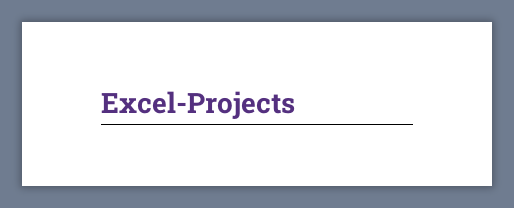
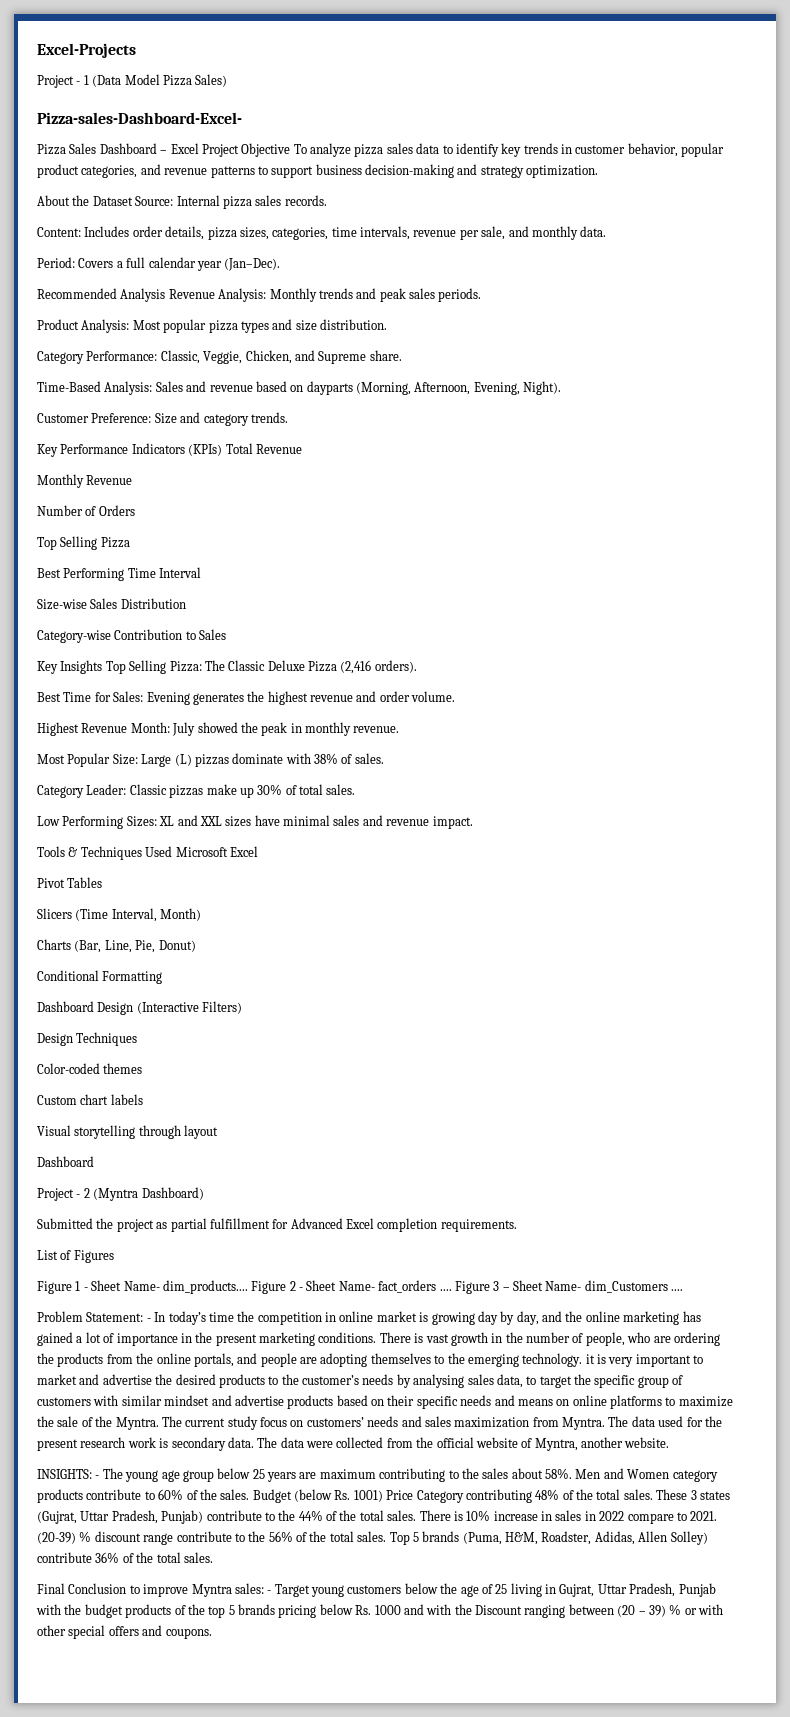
+ Project - 1 (Data Model Pizza Sales)
+ Pizza-sales-Dashboard-Excel-
+ Pizza Sales Dashboard – Excel Project Objective To analyze pizza sales data to identify key trends in customer behavior, popular product categories, and revenue patterns to support business decision-making and strategy optimization.
+ About the Dataset Source: Internal pizza sales records.
+ Content: Includes order details, pizza sizes, categories, time intervals, revenue per sale, and monthly data.
+ Period: Covers a full calendar year (Jan–Dec).
+ Recommended Analysis Revenue Analysis: Monthly trends and peak sales periods.
+ Product Analysis: Most popular pizza types and size distribution.
+ Category Performance: Classic, Veggie, Chicken, and Supreme share.
+ Time-Based Analysis: Sales and revenue based on dayparts (Morning, Afternoon, Evening, Night).
+ Customer Preference: Size and category trends.
+ Key Performance Indicators (KPIs) Total Revenue
+ Monthly Revenue
+ Number of Orders
+ Top Selling Pizza
+ Best Performing Time Interval
+ Size-wise Sales Distribution
+ Category-wise Contribution to Sales
+ Key Insights Top Selling Pizza: The Classic Deluxe Pizza (2,416 orders).
+ Best Time for Sales: Evening generates the highest revenue and order volume.
+ Highest Revenue Month: July showed the peak in monthly revenue.
+ Most Popular Size: Large (L) pizzas dominate with 38% of sales.
+ Category Leader: Classic pizzas make up 30% of total sales.
+ Low Performing Sizes: XL and XXL sizes have minimal sales and revenue impact.
+ Tools & Techniques Used Microsoft Excel
+ Pivot Tables
+ Slicers (Time Interval, Month)
+ Charts (Bar, Line, Pie, Donut)
+ Conditional Formatting
+ Dashboard Design (Interactive Filters)
+ Design Techniques
+ Color-coded themes
+ Custom chart labels
+ Visual storytelling through layout
+ Dashboard
+ Project - 2 (Myntra Dashboard)
+ Submitted the project as partial fulfillment for Advanced Excel completion requirements.
+ List of Figures
+ Figure 1 - Sheet Name- dim_products.... Figure 2 - Sheet Name- fact_orders .... Figure 3 – Sheet Name- dim_Customers ....
+ Problem Statement: - In today’s time the competition in online market is growing day by day, and the online marketing has gained a lot of importance in the present marketing conditions. There is vast growth in the number of people, who are ordering the products from the online portals, and people are adopting themselves to the emerging technology. it is very important to market and advertise the desired products to the customer’s needs by analysing sales data, to target the specific group of customers with similar mindset and advertise products based on their specific needs and means on online platforms to maximize the sale of the Myntra. The current study focus on customers’ needs and sales maximization from Myntra. The data used for the present research work is secondary data. The data were collected from the official website of Myntra, another website.
+ INSIGHTS: - The young age group below 25 years are maximum contributing to the sales about 58%. Men and Women category products contribute to 60% of the sales. Budget (below Rs. 1001) Price Category contributing 48% of the total sales. These 3 states (Gujrat, Uttar Pradesh, Punjab) contribute to the 44% of the total sales. There is 10% increase in sales in 2022 compare to 2021. (20-39) % discount range contribute to the 56% of the total sales. Top 5 brands (Puma, H&M, Roadster, Adidas, Allen Solley) contribute 36% of the total sales.
+ Final Conclusion to improve Myntra sales: - Target young customers below the age of 25 living in Gujrat, Uttar Pradesh, Punjab with the budget products of the top 5 brands pricing below Rs. 1000 and with the Discount ranging between (20 – 39) % or with other special offers and coupons.

